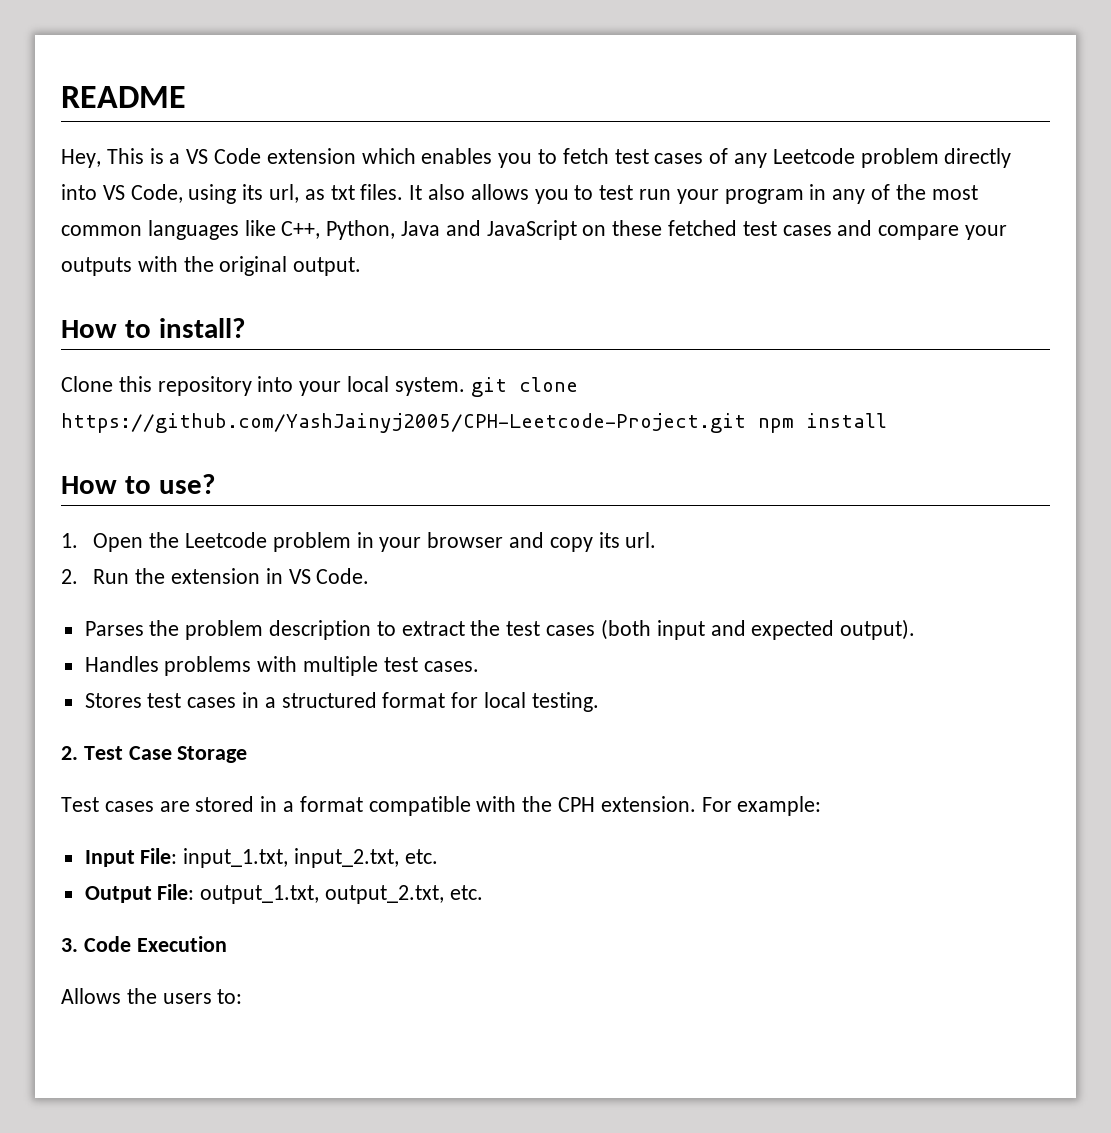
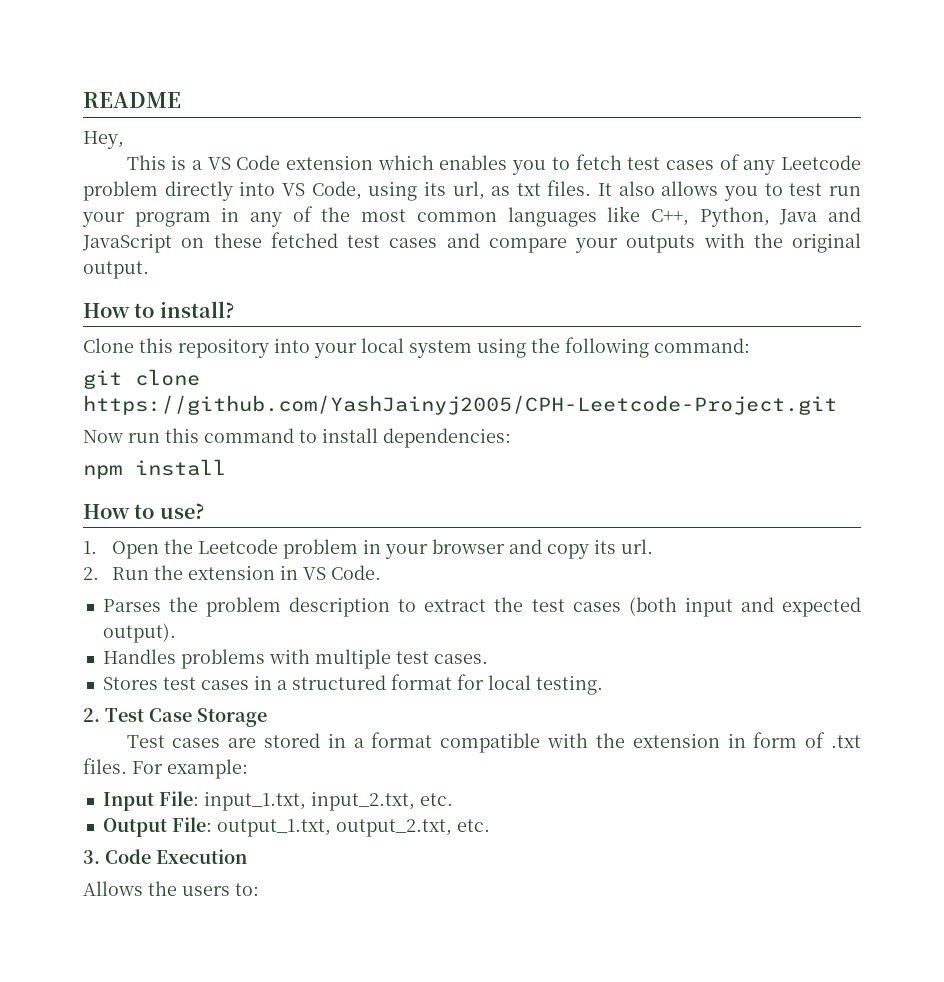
- Hey, This is a VS Code extension which enables you to fetch test cases of any Leetcode problem directly into VS Code, using its url, as txt files.
+ Hey,
+ This is a VS Code extension which enables you to fetch test cases of any Leetcode problem directly into VS Code, using its url, as txt files.
- Clone this repository into your local system. git clone https://github.com/YashJainyj2005/CPH-Leetcode-Project.git npm install
+ Clone this repository into your local system using the following command:
+ git clone https://github.com/YashJainyj2005/CPH-Leetcode-Project.git
+ Now run this command to install dependencies:
+ npm install
- Test cases are stored in a format compatible with the CPH extension.
+ Test cases are stored in a format compatible with the extension in form of .txt files.

